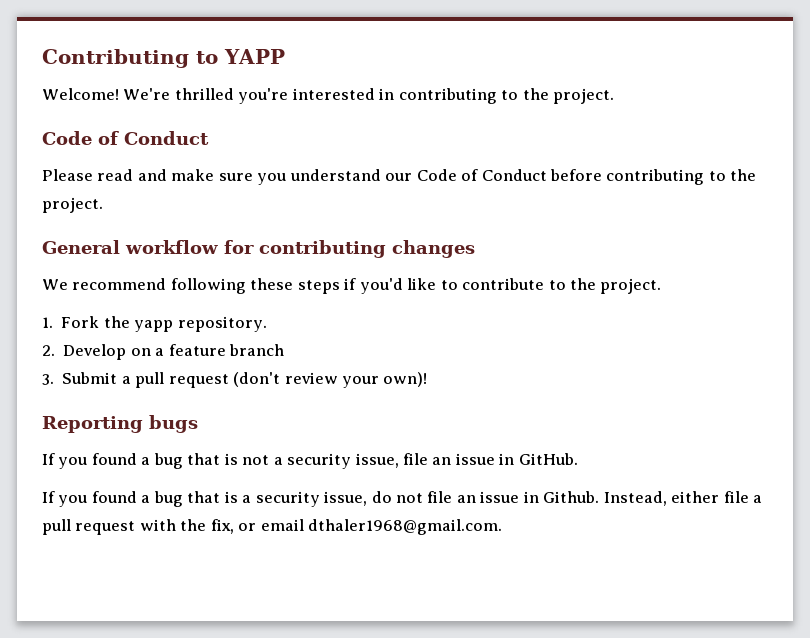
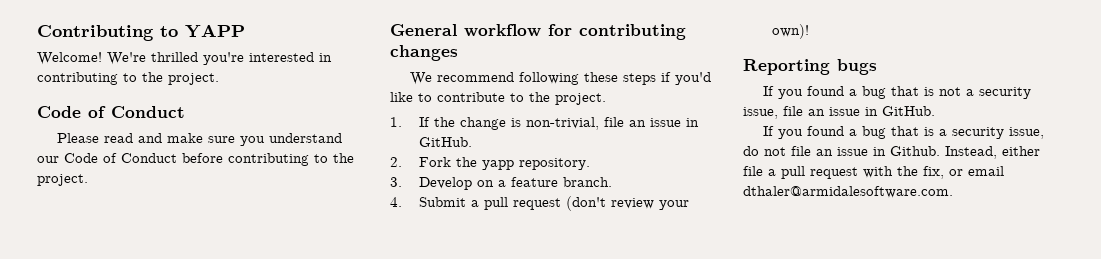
- 1. Fork the yapp repository.
+ 1. If the change is non-trivial, file an issue in GitHub.
+ 2. Fork the yapp repository.
- 2. Develop on a feature branch
- 3. Submit a pull request (don't review your own)!
+ 3. Develop on a feature branch.
+ 4. Submit a pull request (don't review your own)!
- Instead, either file a pull request with the fix, or email dthaler1968@gmail.com.
+ Instead, either file a pull request with the fix, or email dthaler@armidalesoftware.com.

